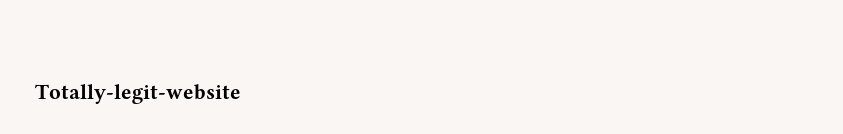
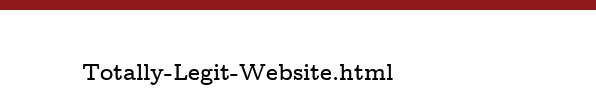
- Totally-legit-website
+ Totally-Legit-Website.html

